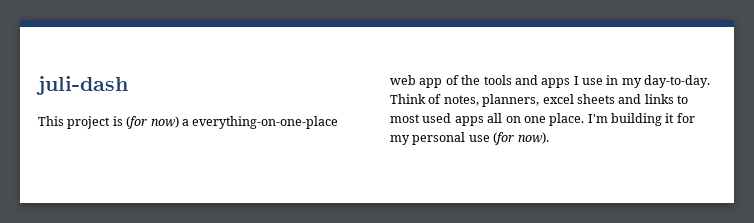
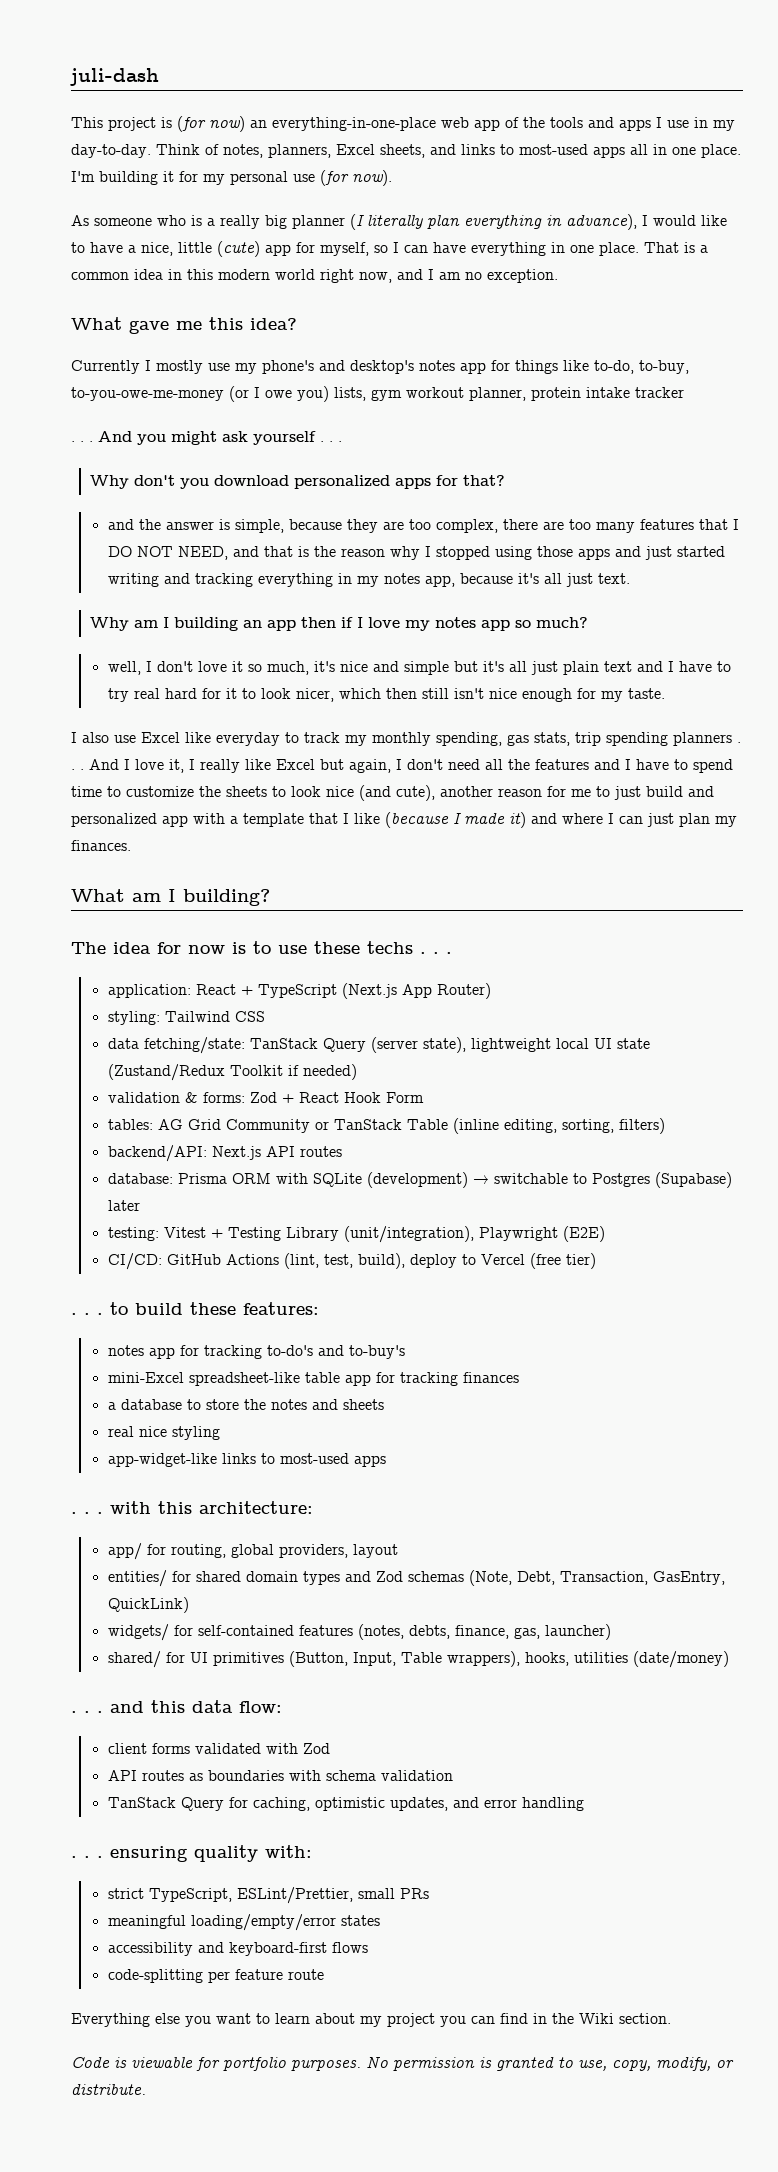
- This project is (for now) a everything-on-one-place web app of the tools and apps I use in my day-to-day.
+ This project is (for now) an everything-in-one-place web app of the tools and apps I use in my day-to-day.
- Think of notes, planners, excel sheets and links to most used apps all on one place.
+ Think of notes, planners, Excel sheets, and links to most-used apps all in one place.
+ As someone who is a really big planner (I literally plan everything in advance), I would like to have a nice, little (cute) app for myself, so I can have everything in one place. That is a common idea in this modern world right now, and I am no exception.
+ What gave me this idea?
+ Currently I mostly use my phone's and desktop's notes app for things like to-do, to-buy, to-you-owe-me-money (or I owe you) lists, gym workout planner, protein intake tracker
+ . . . And you might ask yourself . . .
+ Why don't you download personalized apps for that?
+ and the answer is simple, because they are too complex, there are too many features that I DO NOT NEED, and that is the reason why I stopped using those apps and just started writing and tracking everything in my notes app, because it's all just text.
+ Why am I building an app then if I love my notes app so much?
+ well, I don't love it so much, it's nice and simple but it's all just plain text and I have to try real hard for it to look nicer, which then still isn't nice enough for my taste.
+ I also use Excel like everyday to track my monthly spending, gas stats, trip spending planners . . . And I love it, I really like Excel but again, I don't need all the features and I have to spend time to customize the sheets to look nice (and cute), another reason for me to just build and personalized app with a template that I like (because I made it) and where I can just plan my finances.
+ What am I building?
+ The idea for now is to use these techs . . .
+ application: React + TypeScript (Next.js App Router)
+ styling: Tailwind CSS
+ data fetching/state: TanStack Query (server state), lightweight local UI state (Zustand/Redux Toolkit if needed)
+ validation & forms: Zod + React Hook Form
+ tables: AG Grid Community or TanStack Table (inline editing, sorting, filters)
+ backend/API: Next.js API routes
+ database: Prisma ORM with SQLite (development) → switchable to Postgres (Supabase) later
+ testing: Vitest + Testing Library (unit/integration), Playwright (E2E)
+ CI/CD: GitHub Actions (lint, test, build), deploy to Vercel (free tier)
+ . . . to build these features:
+ notes app for tracking to-do's and to-buy's
+ mini-Excel spreadsheet-like table app for tracking finances
+ a database to store the notes and sheets
+ real nice styling
+ app-widget-like links to most-used apps
+ . . . with this architecture:
+ app/ for routing, global providers, layout
+ entities/ for shared domain types and Zod schemas (Note, Debt, Transaction, GasEntry, QuickLink)
+ widgets/ for self-contained features (notes, debts, finance, gas, launcher)
+ shared/ for UI primitives (Button, Input, Table wrappers), hooks, utilities (date/money)
+ . . . and this data flow:
+ client forms validated with Zod
+ API routes as boundaries with schema validation
+ TanStack Query for caching, optimistic updates, and error handling
+ . . . ensuring quality with:
+ strict TypeScript, ESLint/Prettier, small PRs
+ meaningful loading/empty/error states
+ accessibility and keyboard-first flows
+ code-splitting per feature route
+ Everything else you want to learn about my project you can find in the Wiki section.
+ Code is viewable for portfolio purposes. No permission is granted to use, copy, modify, or distribute.

